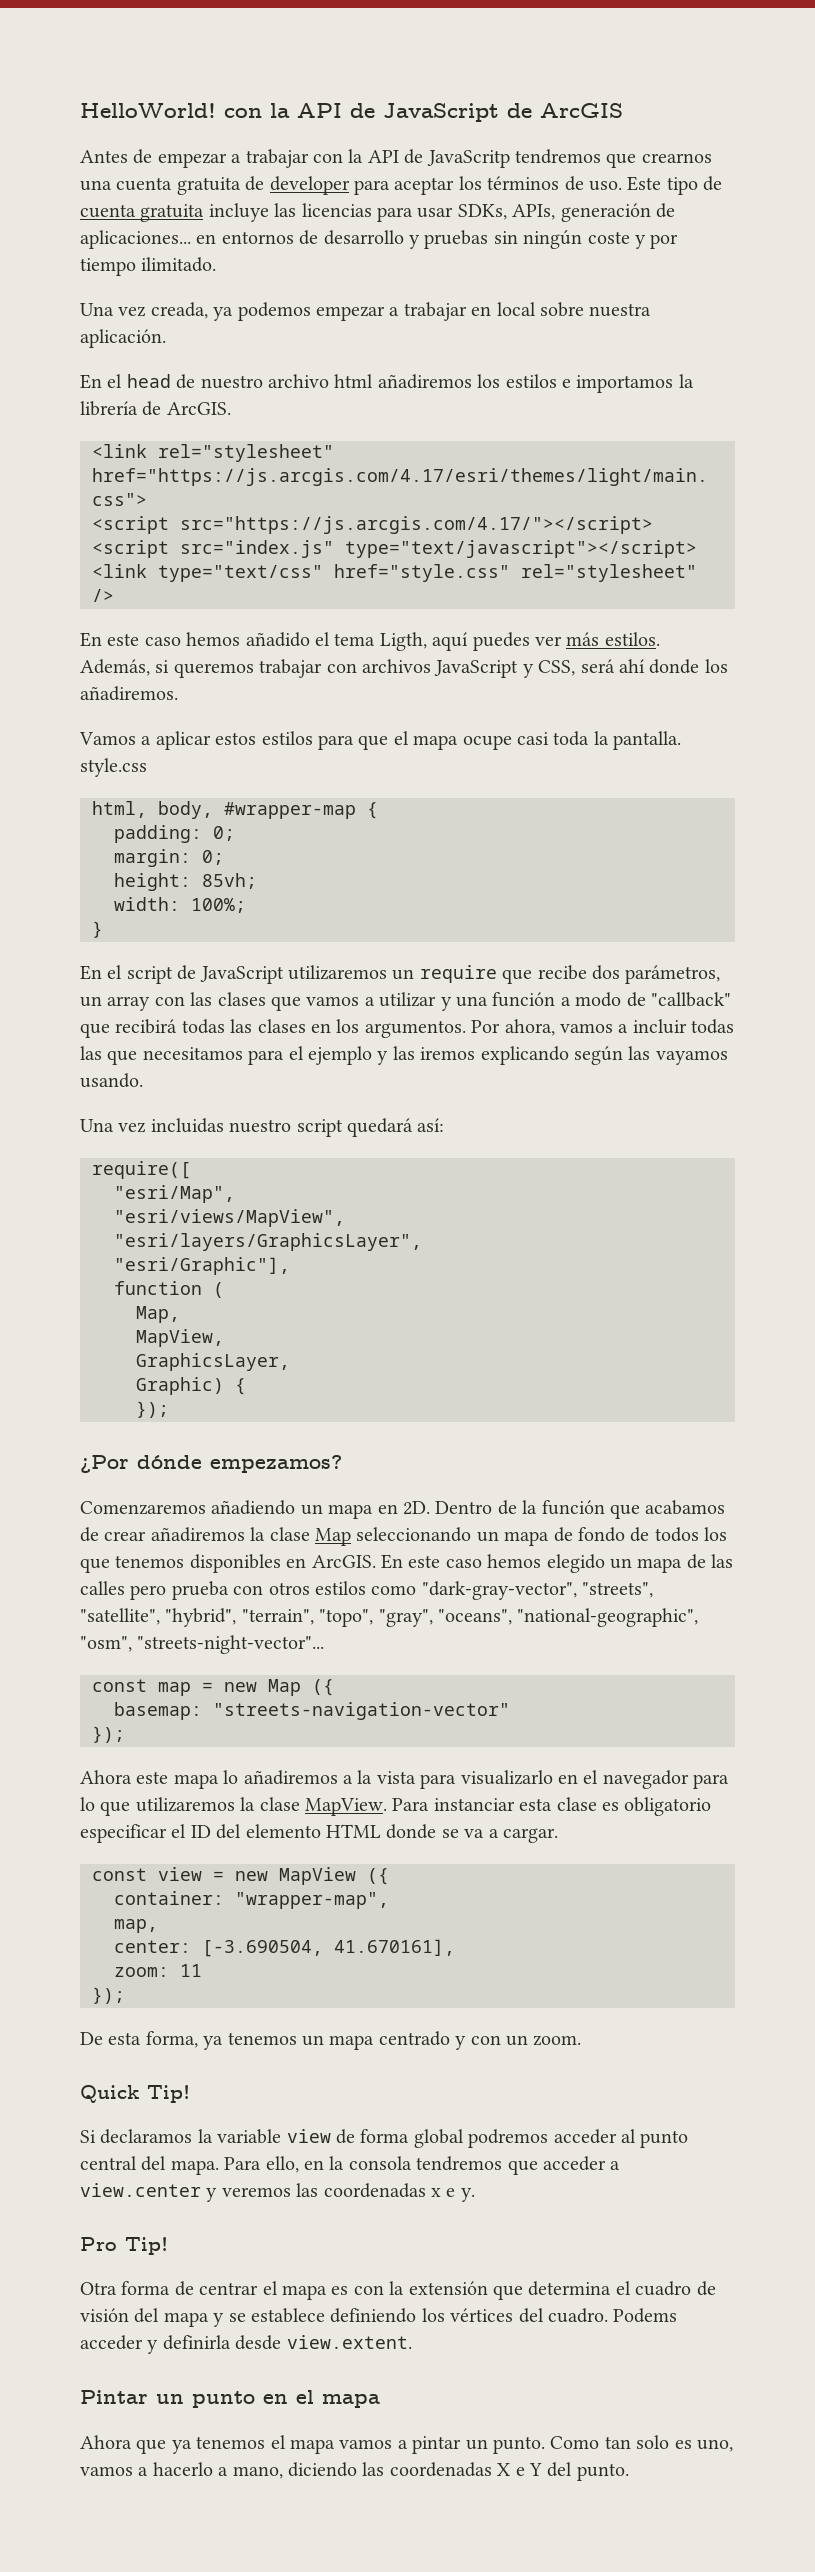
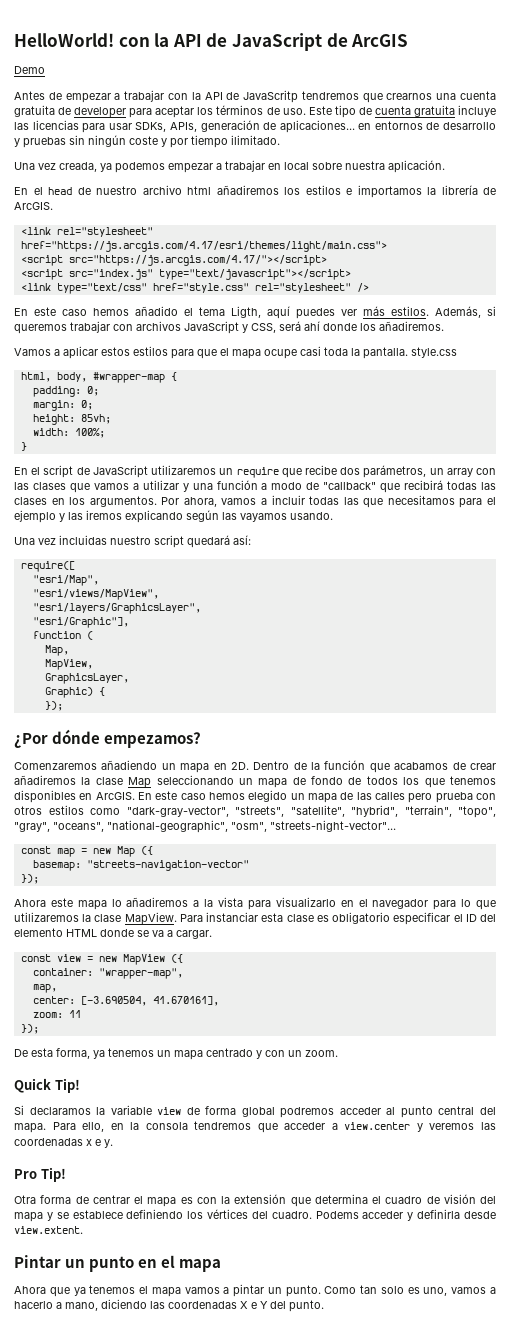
+ Demo

